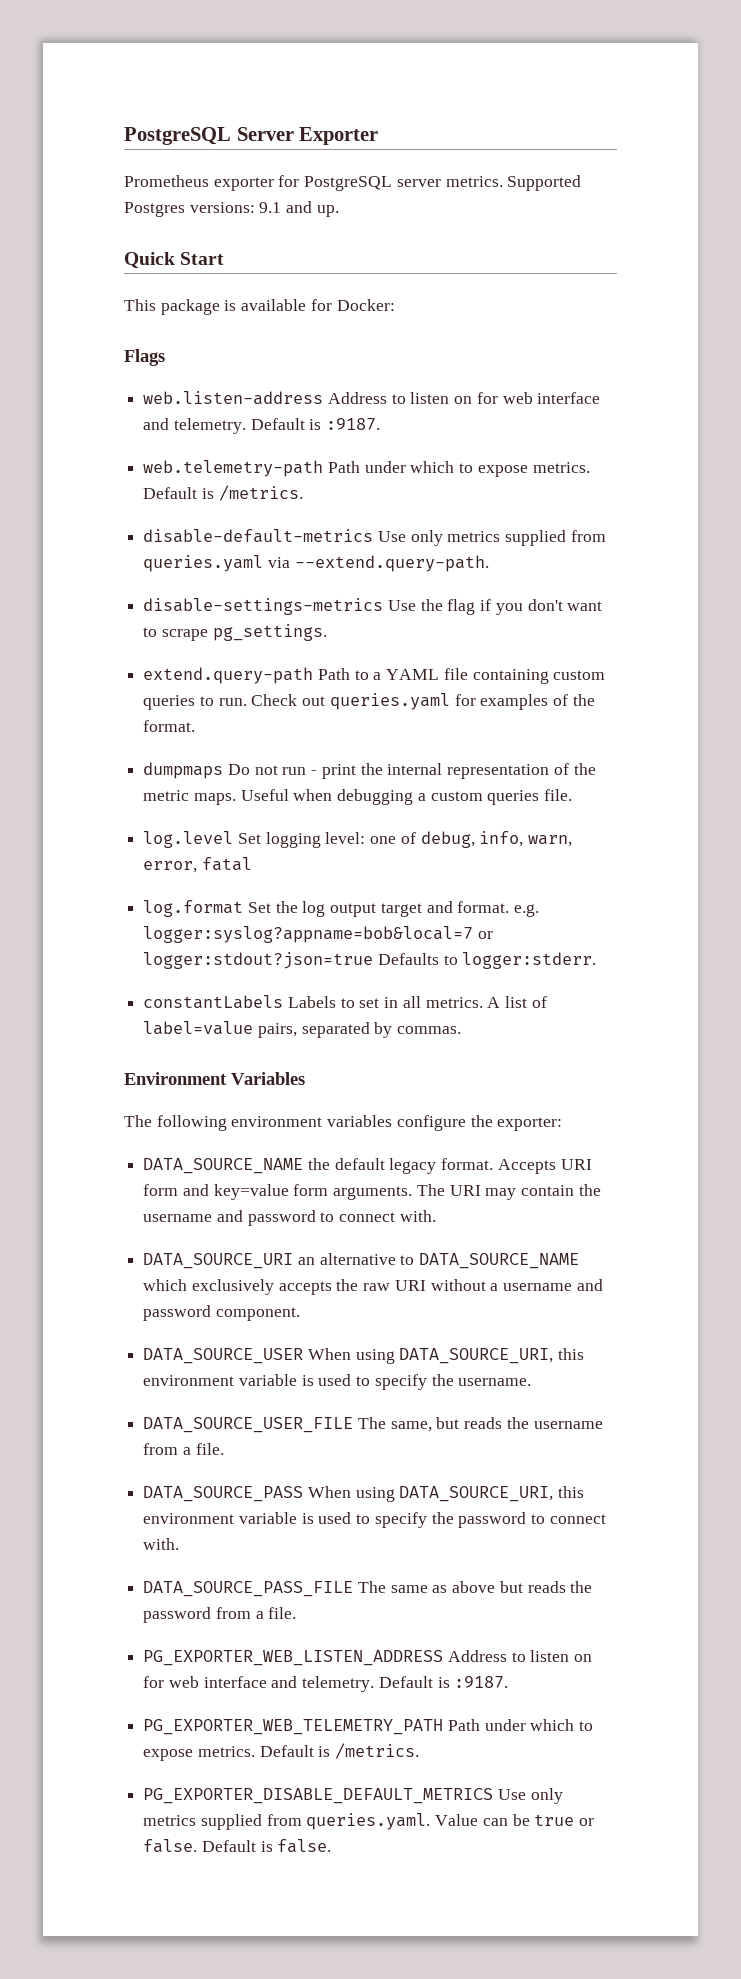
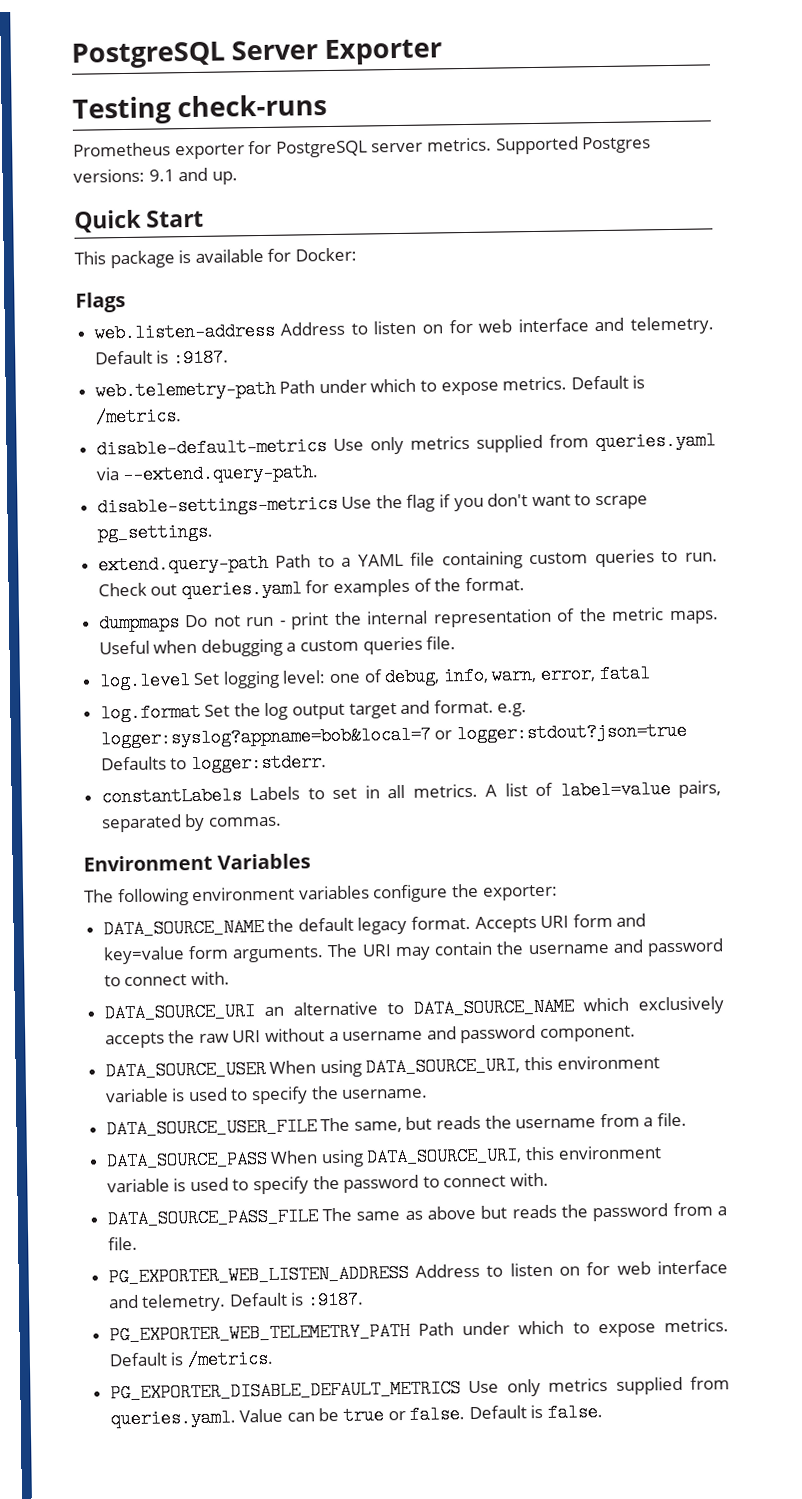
+ Testing check-runs

